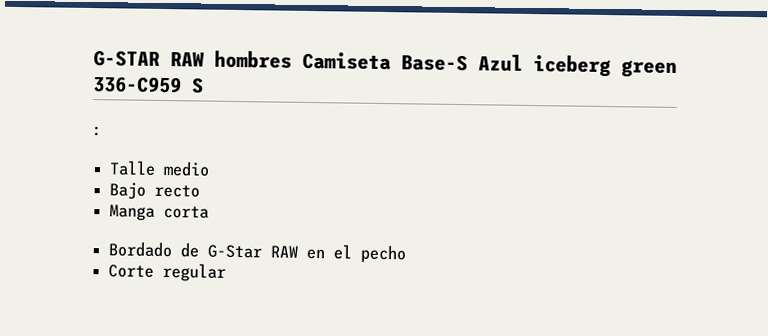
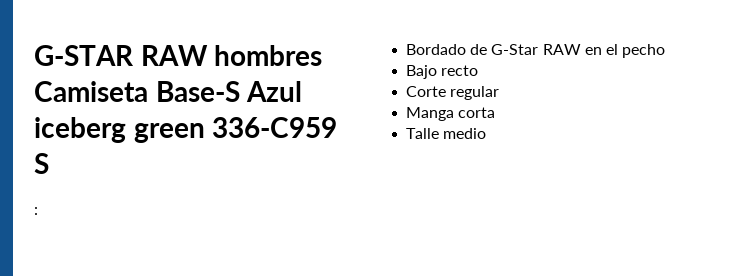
- Talle medio
- Bajo recto
- Manga corta
+ Bajo recto
+ Manga corta
+ Talle medio

